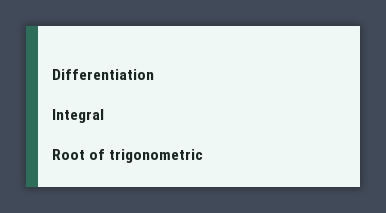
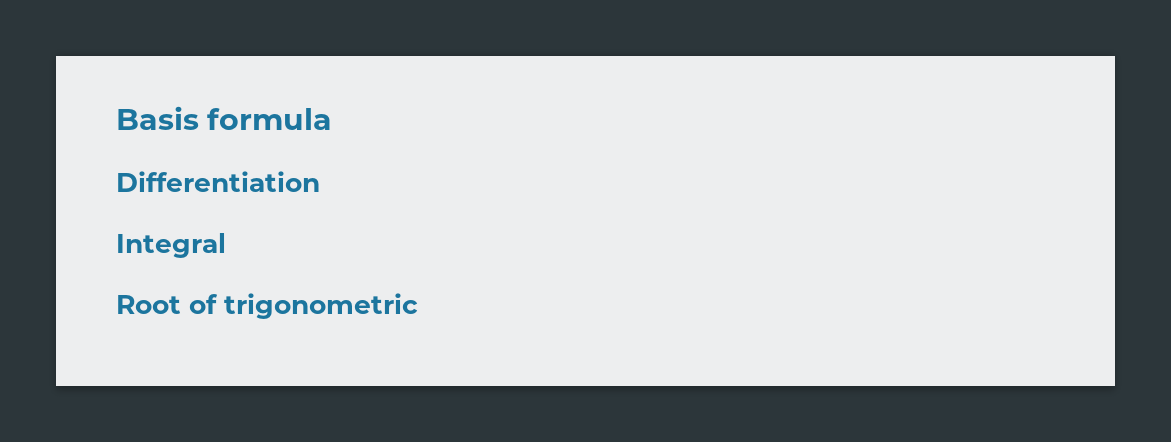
+ Basis formula

